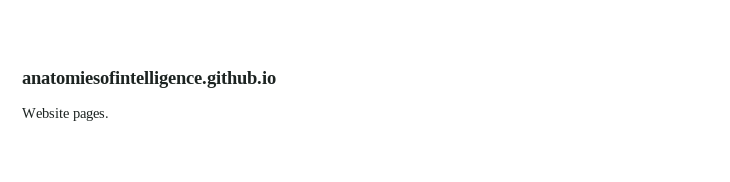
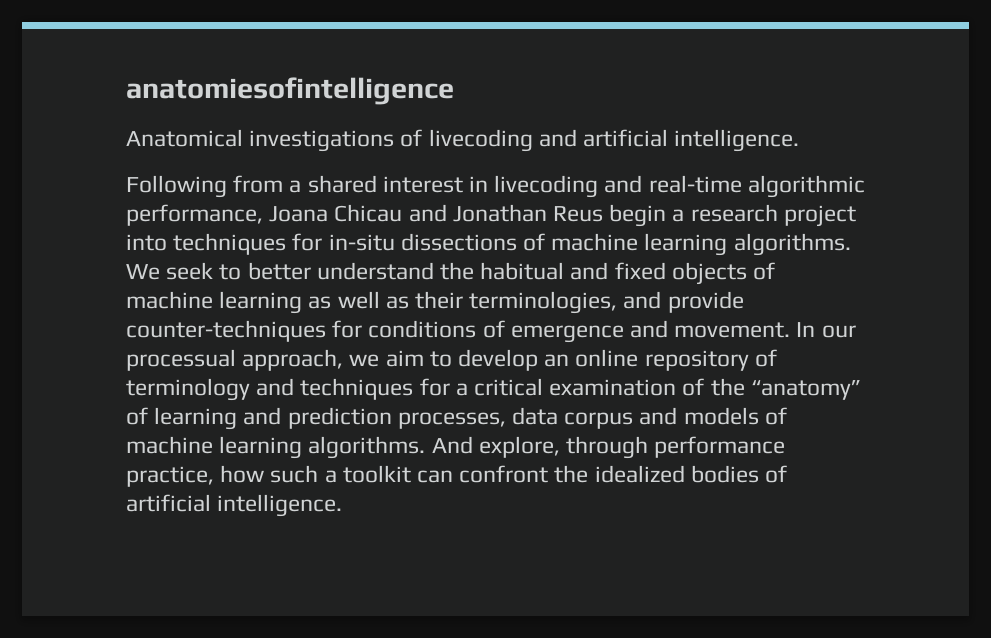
- anatomiesofintelligence.github.io
- Website pages.
+ anatomiesofintelligence
+ Anatomical investigations of livecoding and artificial intelligence.
+ Following from a shared interest in livecoding and real-time algorithmic performance, Joana Chicau and Jonathan Reus begin a research project into techniques for in-situ dissections of machine learning algorithms. We seek to better understand the habitual and fixed objects of machine learning as well as their terminologies, and provide counter-techniques for conditions of emergence and movement. In our processual approach, we aim to develop an online repository of terminology and techniques for a critical examination of the “anatomy” of learning and prediction processes, data corpus and models of machine learning algorithms. And explore, through performance practice, how such a toolkit can confront the idealized bodies of artificial intelligence.

